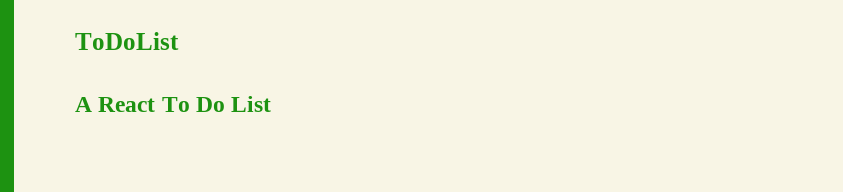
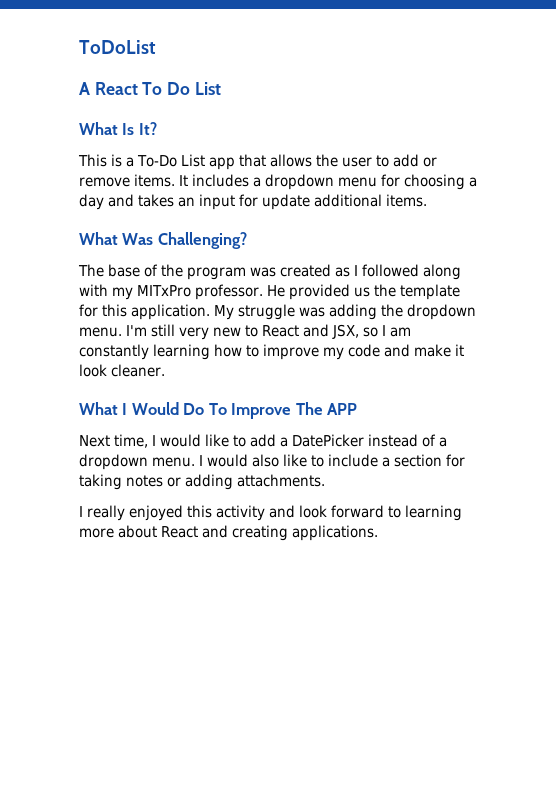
+ What Is It?
+ This is a To-Do List app that allows the user to add or remove items. It includes a dropdown menu for choosing a day and takes an input for update additional items.
+ What Was Challenging?
+ The base of the program was created as I followed along with my MITxPro professor. He provided us the template for this application. My struggle was adding the dropdown menu. I'm still very new to React and JSX, so I am constantly learning how to improve my code and make it look cleaner.
+ What I Would Do To Improve The APP
+ Next time, I would like to add a DatePicker instead of a dropdown menu. I would also like to include a section for taking notes or adding attachments.
+ I really enjoyed this activity and look forward to learning more about React and creating applications.

